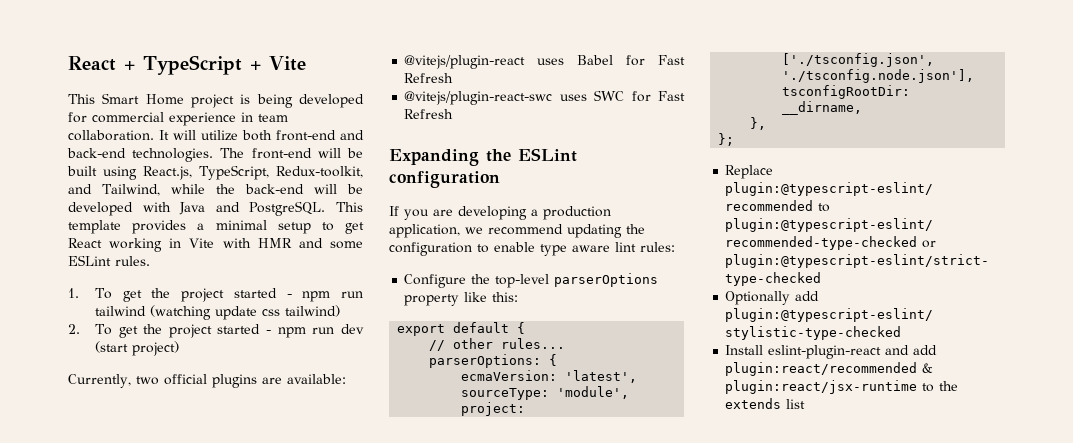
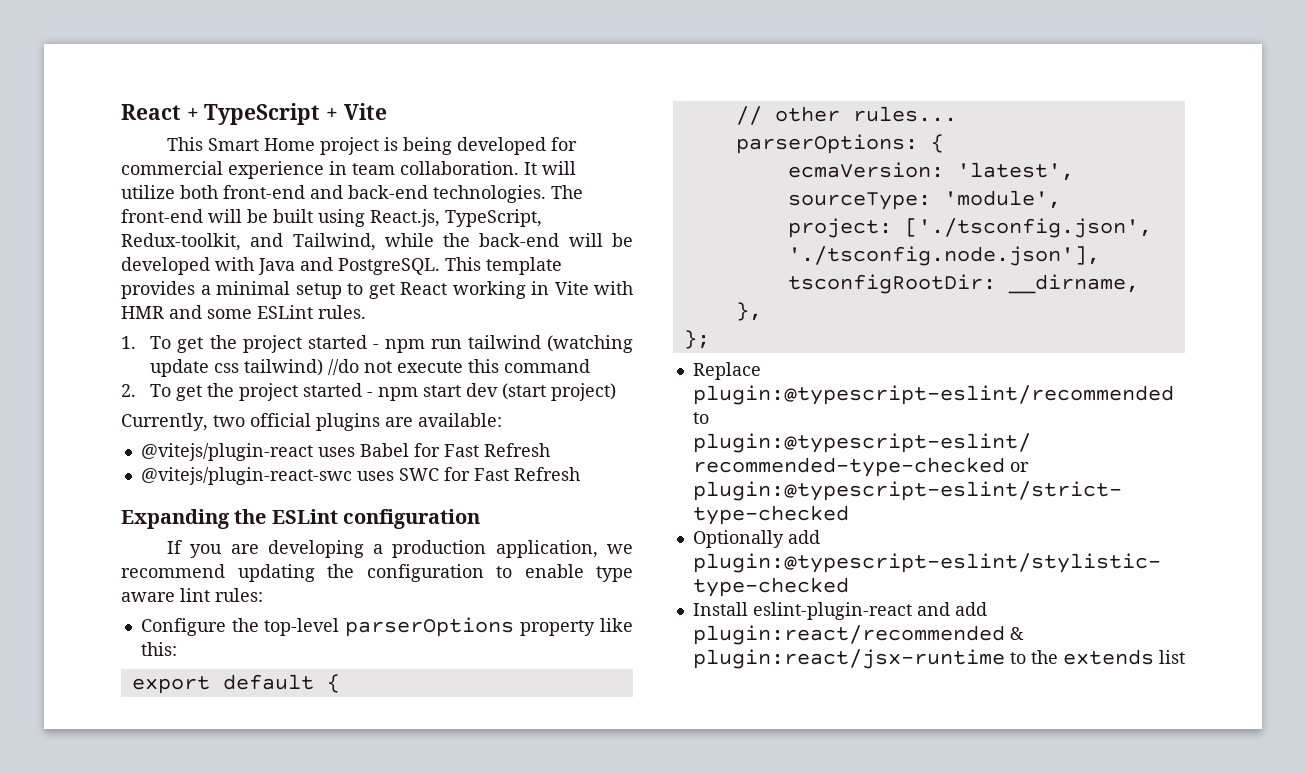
- 1. To get the project started - npm run tailwind (watching update css tailwind)
+ 1. To get the project started - npm run tailwind (watching update css tailwind) //do not execute this command
- 2. To get the project started - npm run dev (start project)
+ 2. To get the project started - npm start dev (start project)

